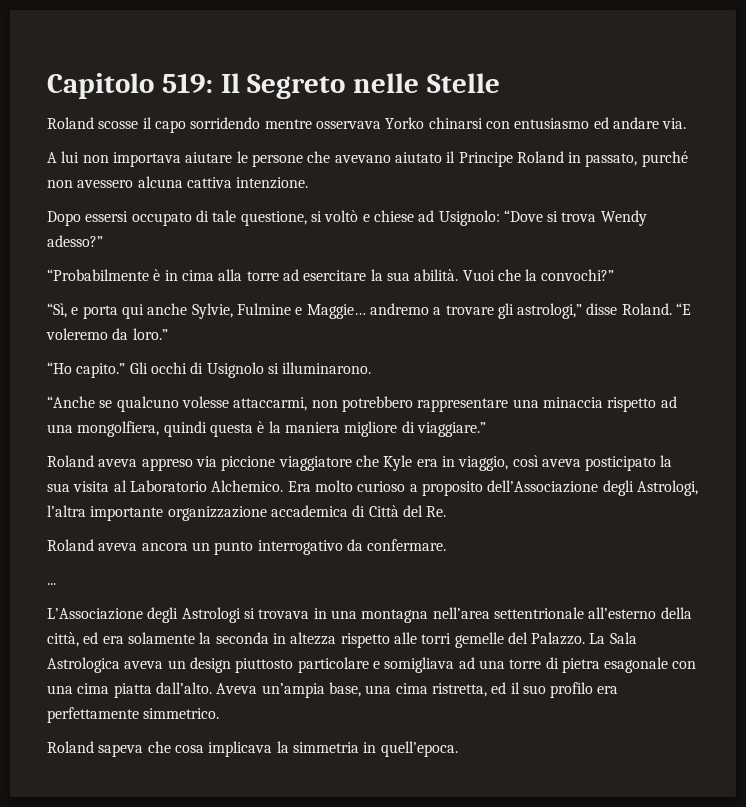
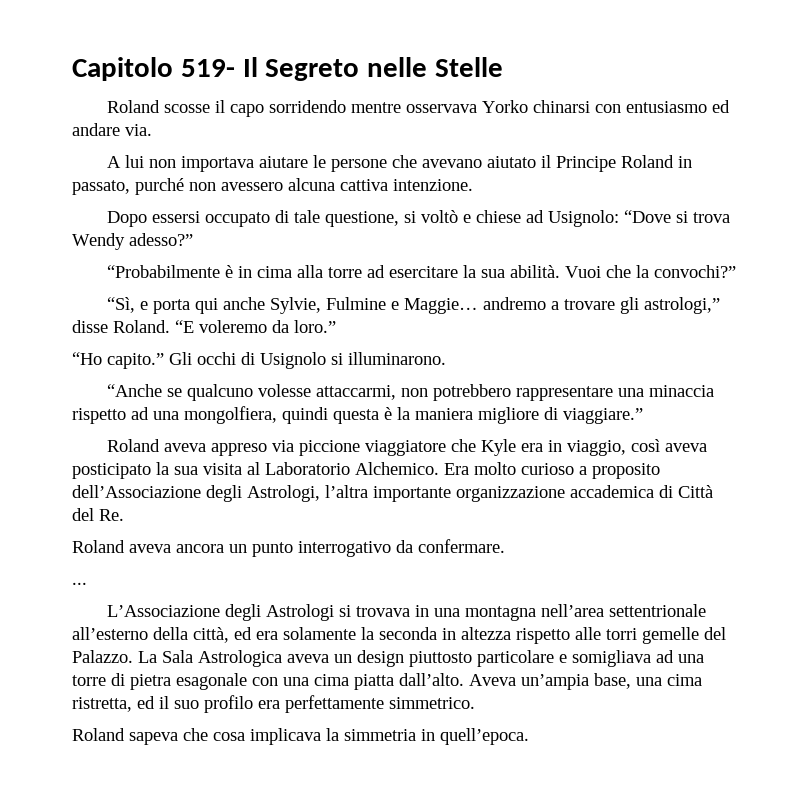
- Capitolo 519: Il Segreto nelle Stelle
+ Capitolo 519- Il Segreto nelle Stelle

